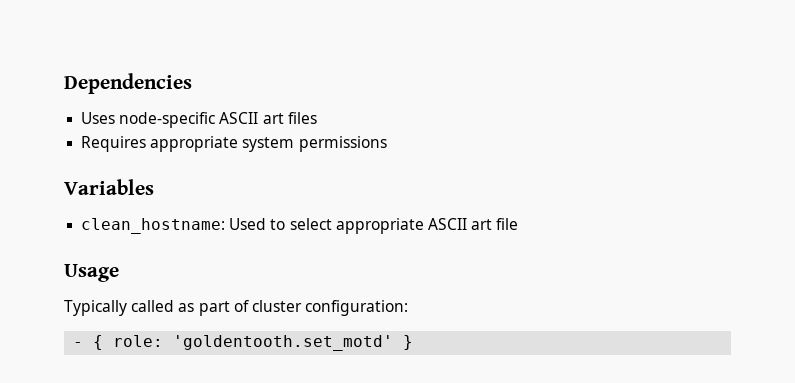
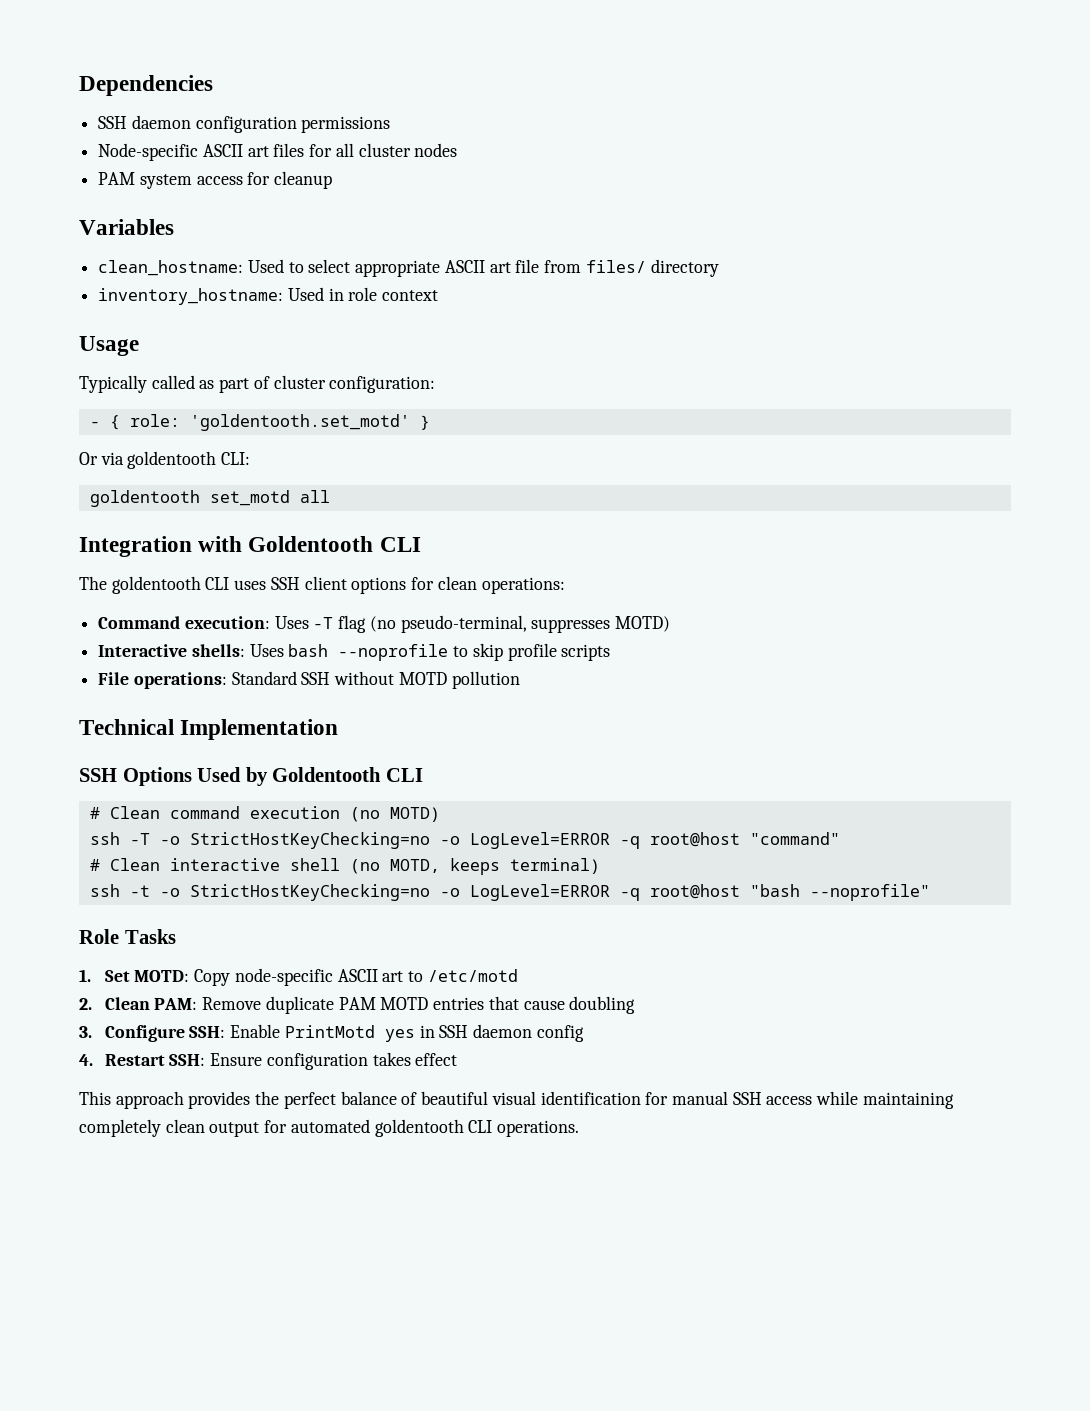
- Uses node-specific ASCII art files
- Requires appropriate system permissions
+ SSH daemon configuration permissions
+ Node-specific ASCII art files for all cluster nodes
+ PAM system access for cleanup
- clean_hostname: Used to select appropriate ASCII art file
+ clean_hostname: Used to select appropriate ASCII art file from files/ directory
+ inventory_hostname: Used in role context
+ Or via goldentooth CLI:
+ goldentooth set_motd all
+ Integration with Goldentooth CLI
+ The goldentooth CLI uses SSH client options for clean operations:
+ Command execution: Uses -T flag (no pseudo-terminal, suppresses MOTD)
+ Interactive shells: Uses bash --noprofile to skip profile scripts
+ File operations: Standard SSH without MOTD pollution
+ Technical Implementation
+ SSH Options Used by Goldentooth CLI
+ # Clean command execution (no MOTD)
+ ssh -T -o StrictHostKeyChecking=no -o LogLevel=ERROR -q root@host "command"
+ # Clean interactive shell (no MOTD, keeps terminal)
+ ssh -t -o StrictHostKeyChecking=no -o LogLevel=ERROR -q root@host "bash --noprofile"
+ Role Tasks
+ 1. Set MOTD: Copy node-specific ASCII art to /etc/motd
+ 2. Clean PAM: Remove duplicate PAM MOTD entries that cause doubling
+ 3. Configure SSH: Enable PrintMotd yes in SSH daemon config
+ 4. Restart SSH: Ensure configuration takes effect
+ This approach provides the perfect balance of beautiful visual identification for manual SSH access while maintaining completely clean output for automated goldentooth CLI operations.

